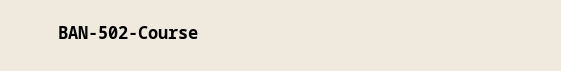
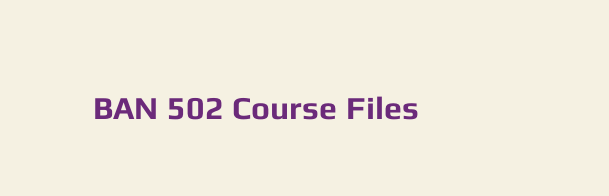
- BAN-502-Course
+ BAN 502 Course Files

